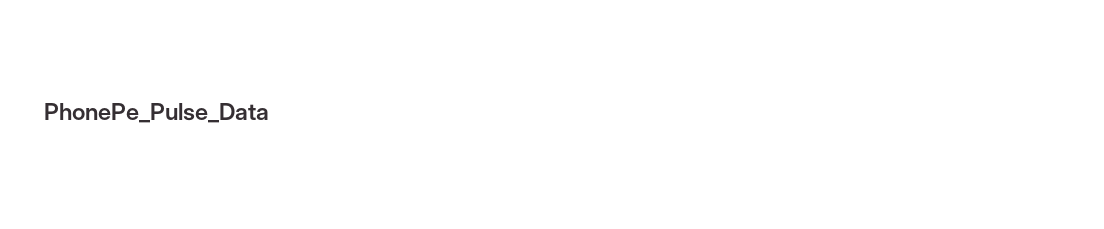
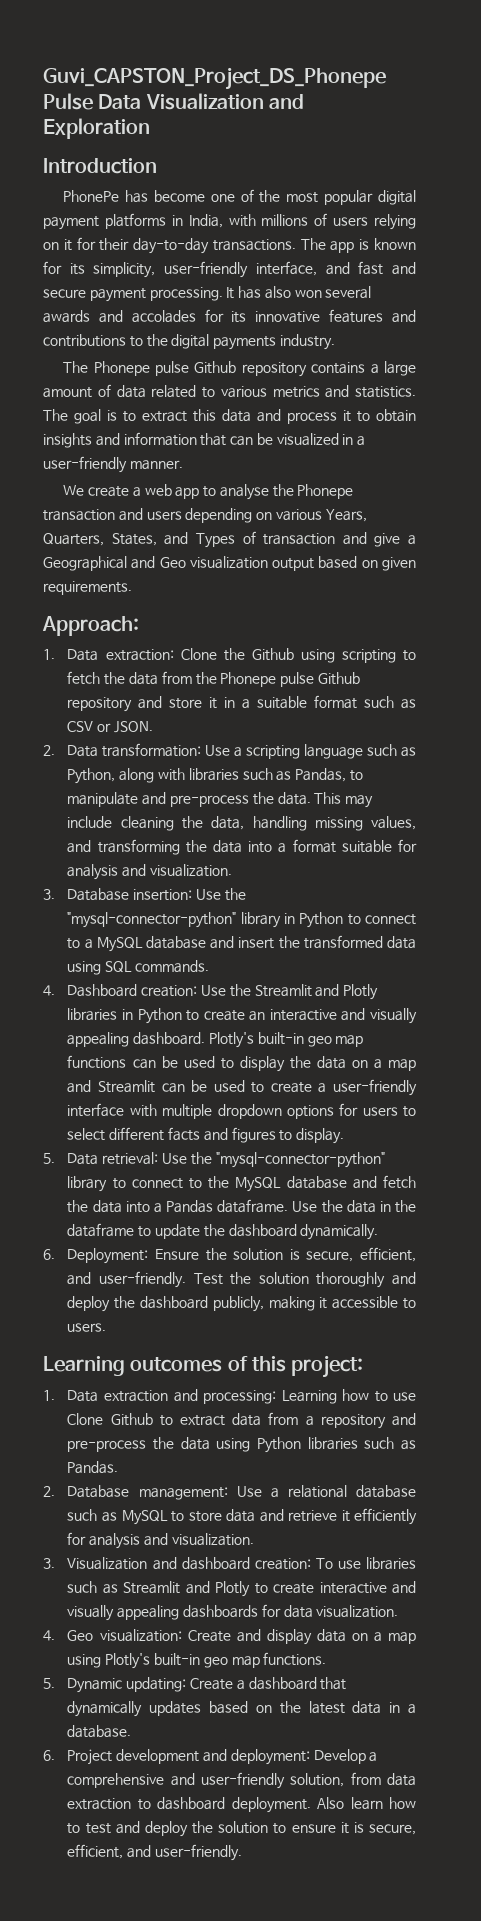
- PhonePe_Pulse_Data
+ Guvi_CAPSTON_Project_DS_Phonepe Pulse Data Visualization and Exploration
+ Introduction
+ PhonePe has become one of the most popular digital payment platforms in India, with millions of users relying on it for their day-to-day transactions. The app is known for its simplicity, user-friendly interface, and fast and secure payment processing. It has also won several awards and accolades for its innovative features and contributions to the digital payments industry.
+ The Phonepe pulse Github repository contains a large amount of data related to various metrics and statistics. The goal is to extract this data and process it to obtain insights and information that can be visualized in a user-friendly manner.
+ We create a web app to analyse the Phonepe transaction and users depending on various Years, Quarters, States, and Types of transaction and give a Geographical and Geo visualization output based on given requirements.
+ Approach:
+ 1. Data extraction: Clone the Github using scripting to fetch the data from the Phonepe pulse Github repository and store it in a suitable format such as CSV or JSON.
+ 2. Data transformation: Use a scripting language such as Python, along with libraries such as Pandas, to manipulate and pre-process the data. This may include cleaning the data, handling missing values, and transforming the data into a format suitable for analysis and visualization.
+ 3. Database insertion: Use the "mysql-connector-python" library in Python to connect to a MySQL database and insert the transformed data using SQL commands.
+ 4. Dashboard creation: Use the Streamlit and Plotly libraries in Python to create an interactive and visually appealing dashboard. Plotly's built-in geo map functions can be used to display the data on a map and Streamlit can be used to create a user-friendly interface with multiple dropdown options for users to select different facts and figures to display.
+ 5. Data retrieval: Use the "mysql-connector-python" library to connect to the MySQL database and fetch the data into a Pandas dataframe. Use the data in the dataframe to update the dashboard dynamically.
+ 6. Deployment: Ensure the solution is secure, efficient, and user-friendly. Test the solution thoroughly and deploy the dashboard publicly, making it accessible to users.
+ Learning outcomes of this project:
+ 1. Data extraction and processing: Learning how to use Clone Github to extract data from a repository and pre-process the data using Python libraries such as Pandas.
+ 2. Database management: Use a relational database such as MySQL to store data and retrieve it efficiently for analysis and visualization.
+ 3. Visualization and dashboard creation: To use libraries such as Streamlit and Plotly to create interactive and visually appealing dashboards for data visualization.
+ 4. Geo visualization: Create and display data on a map using Plotly's built-in geo map functions.
+ 5. Dynamic updating: Create a dashboard that dynamically updates based on the latest data in a database.
+ 6. Project development and deployment: Develop a comprehensive and user-friendly solution, from data extraction to dashboard deployment. Also learn how to test and deploy the solution to ensure it is secure, efficient, and user-friendly.

